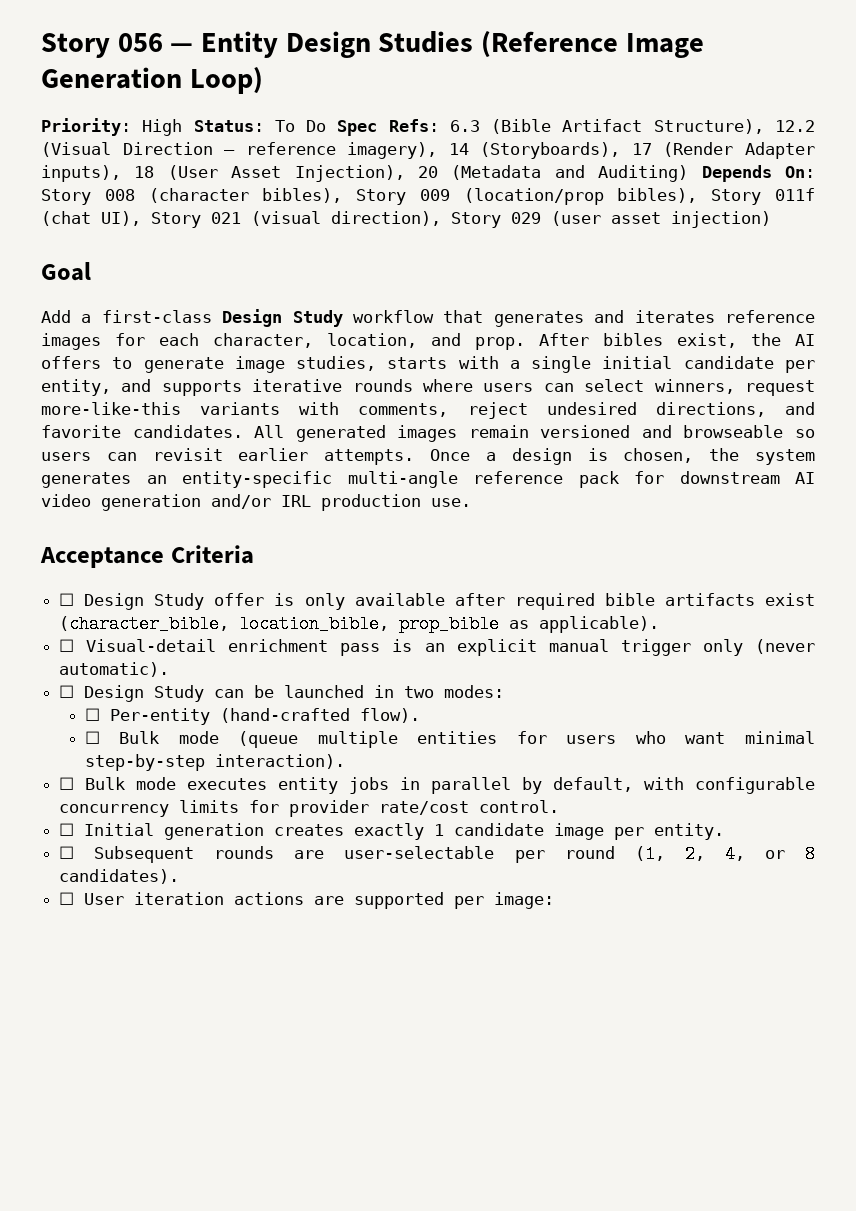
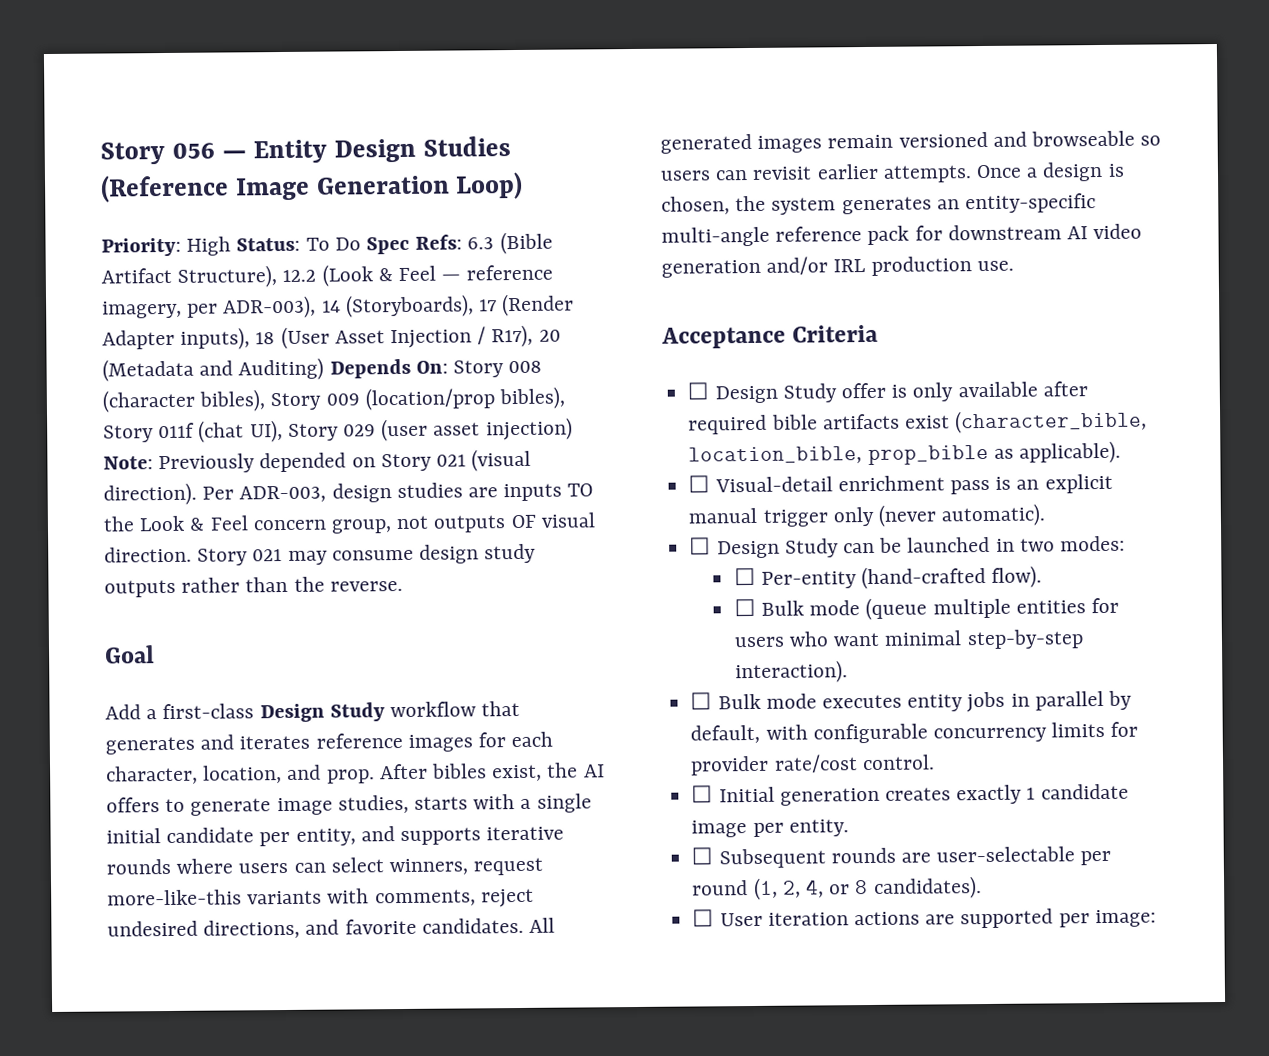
- Priority: High Status: To Do Spec Refs: 6.3 (Bible Artifact Structure), 12.2 (Visual Direction — reference imagery), 14 (Storyboards), 17 (Render Adapter inputs), 18 (User Asset Injection), 20 (Metadata and Auditing) Depends On: Story 008 (character bibles), Story 009 (location/prop bibles), Story 011f (chat UI), Story 021 (visual direction), Story 029 (user asset injection)
+ Priority: High Status: To Do Spec Refs: 6.3 (Bible Artifact Structure), 12.2 (Look & Feel — reference imagery, per ADR-003), 14 (Storyboards), 17 (Render Adapter inputs), 18 (User Asset Injection / R17), 20 (Metadata and Auditing) Depends On: Story 008 (character bibles), Story 009 (location/prop bibles), Story 011f (chat UI), Story 029 (user asset injection) Note: Previously depended on Story 021 (visual direction). Per ADR-003, design studies are inputs TO the Look & Feel concern group, not outputs OF visual direction. Story 021 may consume design study outputs rather than the reverse.

